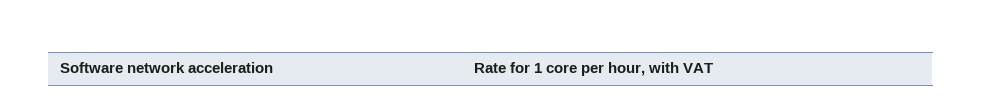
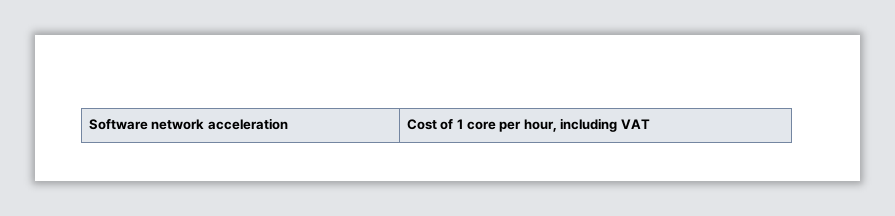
- Software network acceleration | Rate for 1 core per hour, with VAT
+ Software network acceleration | Cost of 1 core per hour, including VAT

